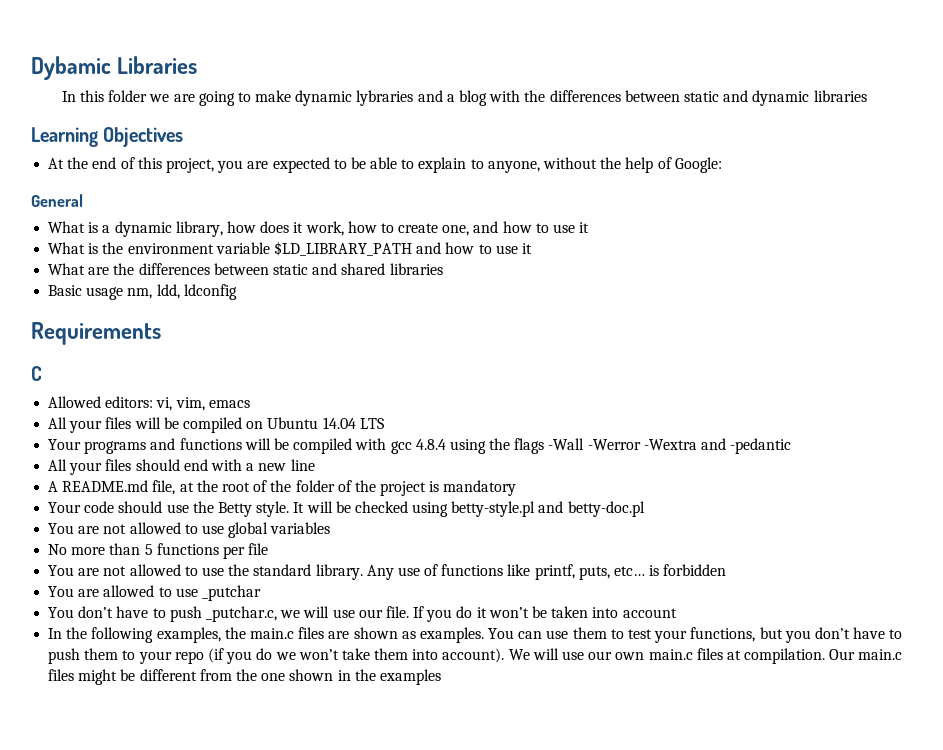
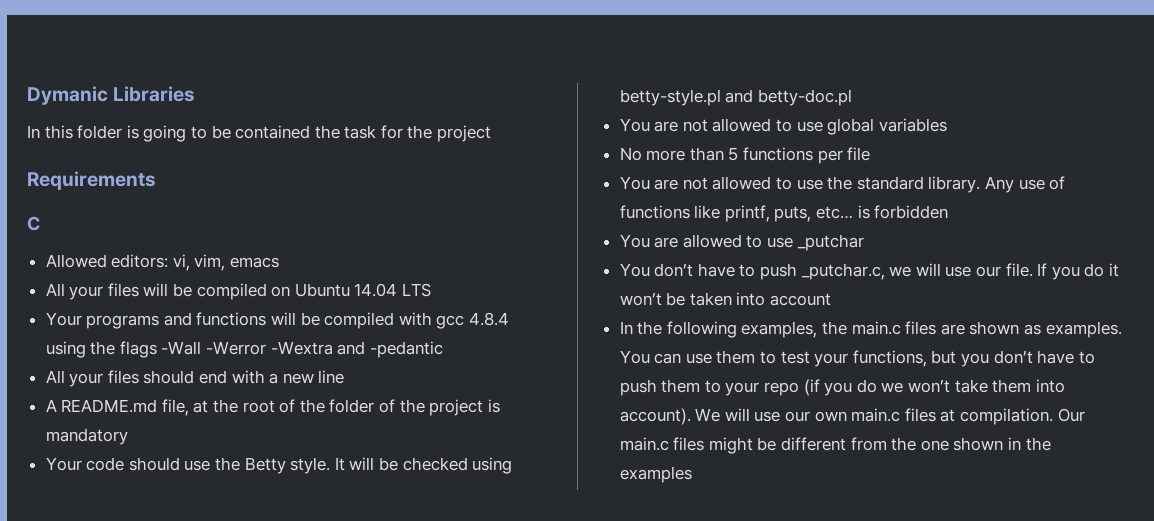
- Dybamic Libraries
+ Dymanic Libraries
- In this folder we are going to make dynamic lybraries and a blog with the differences between static and dynamic libraries
- Learning Objectives
- At the end of this project, you are expected to be able to explain to anyone, without the help of Google:
- General
- What is a dynamic library, how does it work, how to create one, and how to use it
- What is the environment variable $LD_LIBRARY_PATH and how to use it
- What are the differences between static and shared libraries
- Basic usage nm, ldd, ldconfig
+ In this folder is going to be contained the task for the project

